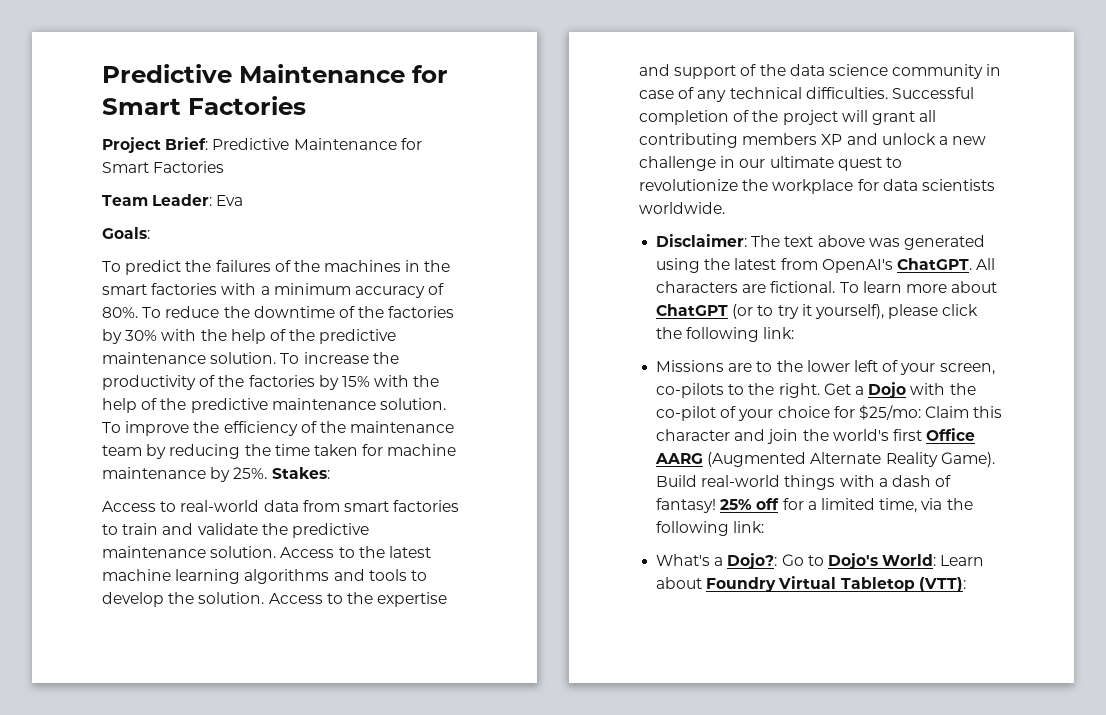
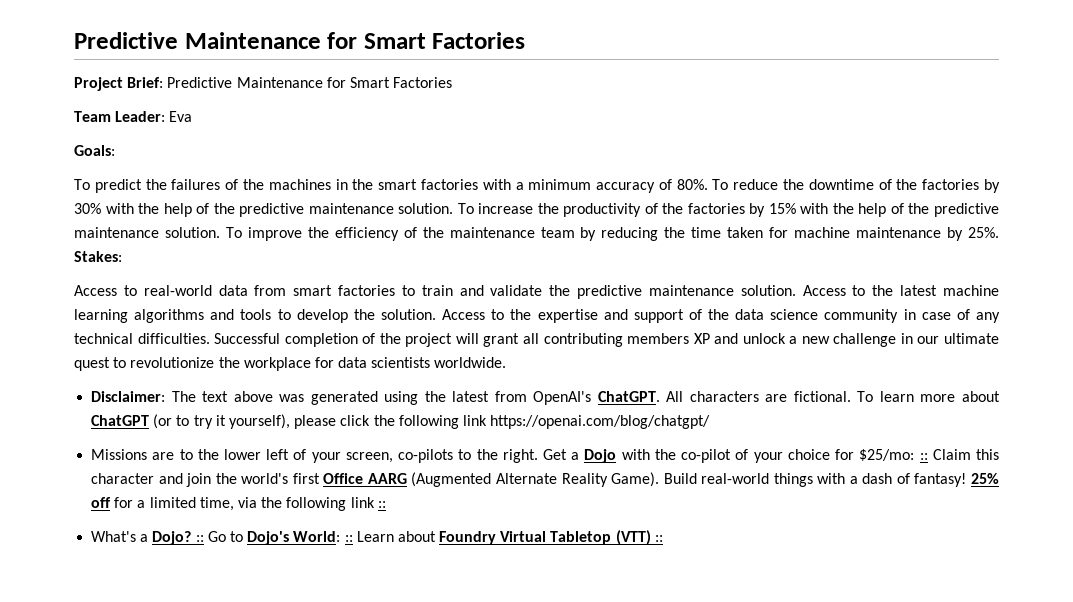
- To learn more about ChatGPT (or to try it yourself), please click the following link:
+ To learn more about ChatGPT (or to try it yourself), please click the following link https://openai.com/blog/chatgpt/
- Get a Dojo with the co-pilot of your choice for $25/mo: Claim this character and join the world's first Office AARG (Augmented Alternate Reality Game).
+ Get a Dojo with the co-pilot of your choice for $25/mo: :: Claim this character and join the world's first Office AARG (Augmented Alternate Reality Game).
- 25% off for a limited time, via the following link:
+ 25% off for a limited time, via the following link ::
- What's a Dojo?: Go to Dojo's World: Learn about Foundry Virtual Tabletop (VTT):
+ What's a Dojo? :: Go to Dojo's World: :: Learn about Foundry Virtual Tabletop (VTT) ::

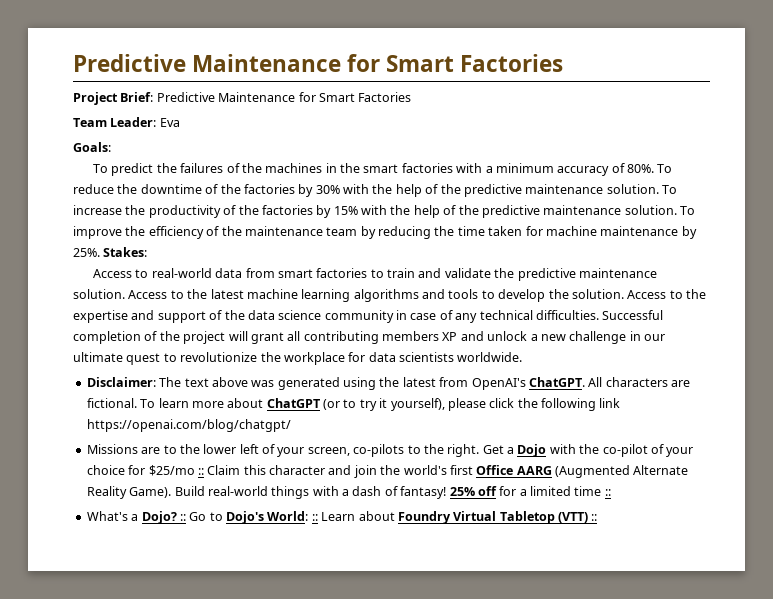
- Get a Dojo with the co-pilot of your choice for $25/mo: :: Claim this character and join the world's first Office AARG (Augmented Alternate Reality Game).
+ Get a Dojo with the co-pilot of your choice for $25/mo :: Claim this character and join the world's first Office AARG (Augmented Alternate Reality Game).
- 25% off for a limited time, via the following link ::
+ 25% off for a limited time ::

